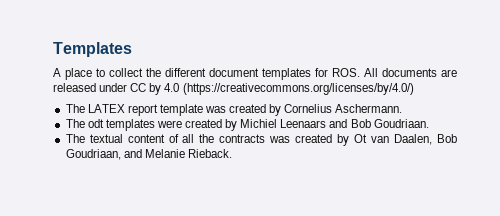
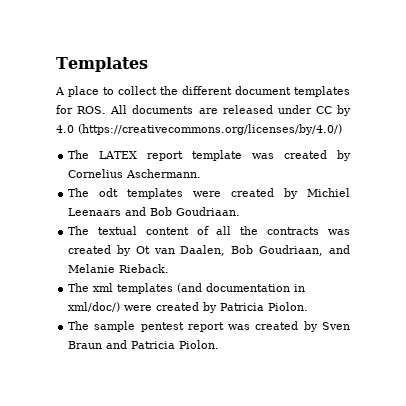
+ The xml templates (and documentation in xml/doc/) were created by Patricia Piolon.
+ The sample pentest report was created by Sven Braun and Patricia Piolon.

